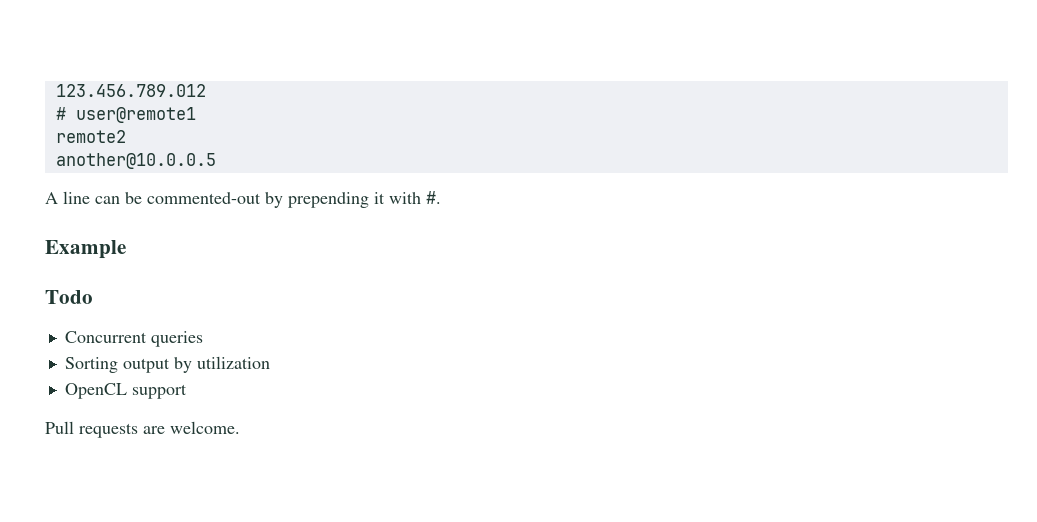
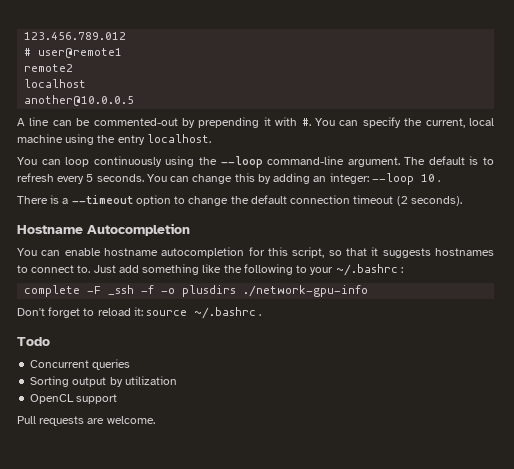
+ localhost
- A line can be commented-out by prepending it with #.
- Example
+ A line can be commented-out by prepending it with #. You can specify the current, local machine using the entry localhost.
+ You can loop continuously using the --loop command-line argument. The default is to refresh every 5 seconds. You can change this by adding an integer: --loop 10 .
+ There is a --timeout option to change the default connection timeout (2 seconds).
+ Hostname Autocompletion
+ You can enable hostname autocompletion for this script, so that it suggests hostnames to connect to. Just add something like the following to your ~/.bashrc :
+ complete -F _ssh -f -o plusdirs ./network-gpu-info
+ Don't forget to reload it: source ~/.bashrc .

